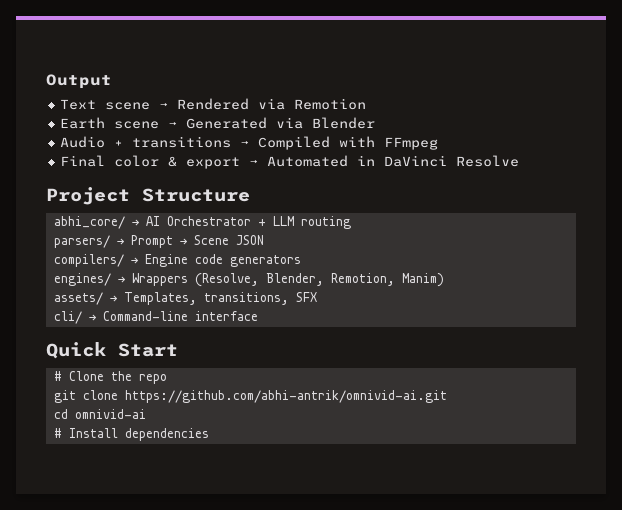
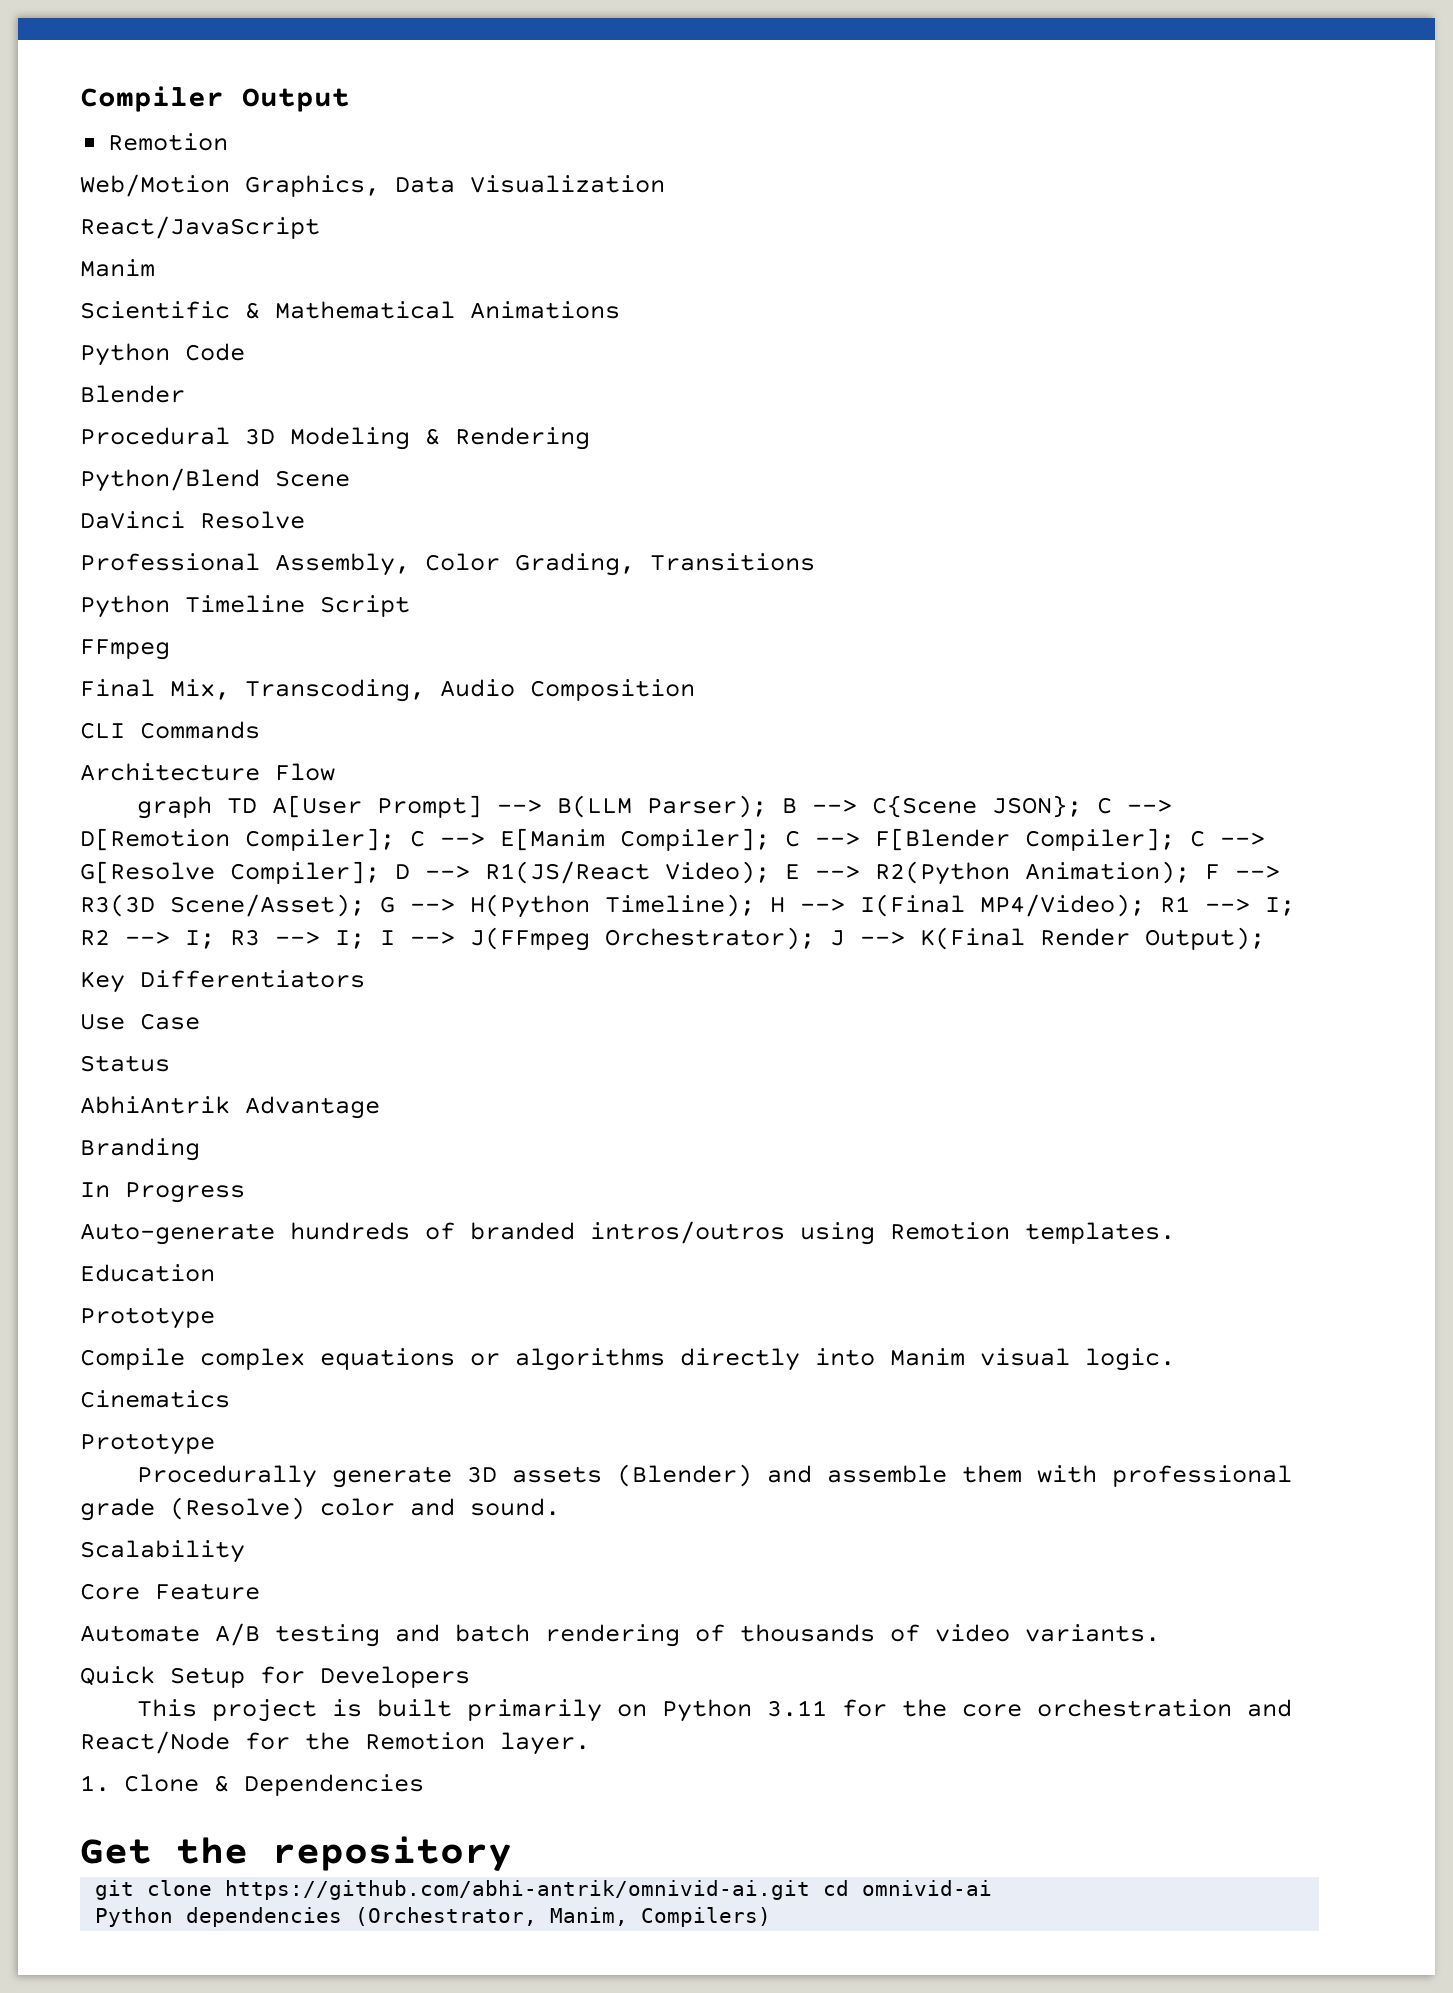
- Output
- Text scene → Rendered via Remotion
- Earth scene → Generated via Blender
- Audio + transitions → Compiled with FFmpeg
- Final color & export → Automated in DaVinci Resolve
- Project Structure
- abhi_core/ → AI Orchestrator + LLM routing
- parsers/ → Prompt → Scene JSON
- compilers/ → Engine code generators
- engines/ → Wrappers (Resolve, Blender, Remotion, Manim)
- assets/ → Templates, transitions, SFX
- cli/ → Command-line interface
- Quick Start
- # Clone the repo
+ Compiler Output
+ Remotion
+ Web/Motion Graphics, Data Visualization
+ React/JavaScript
+ Manim
+ Scientific & Mathematical Animations
+ Python Code
+ Blender
+ Procedural 3D Modeling & Rendering
+ Python/Blend Scene
+ DaVinci Resolve
+ Professional Assembly, Color Grading, Transitions
+ Python Timeline Script
+ FFmpeg
+ Final Mix, Transcoding, Audio Composition
+ CLI Commands
+ Architecture Flow
+ graph TD A[User Prompt] --> B(LLM Parser); B --> C{Scene JSON}; C --> D[Remotion Compiler]; C --> E[Manim Compiler]; C --> F[Blender Compiler]; C --> G[Resolve Compiler]; D --> R1(JS/React Video); E --> R2(Python Animation); F --> R3(3D Scene/Asset); G --> H(Python Timeline); H --> I(Final MP4/Video); R1 --> I; R2 --> I; R3 --> I; I --> J(FFmpeg Orchestrator); J --> K(Final Render Output);
+ Key Differentiators
+ Use Case
+ Status
+ AbhiAntrik Advantage
+ Branding
+ In Progress
+ Auto-generate hundreds of branded intros/outros using Remotion templates.
+ Education
+ Prototype
+ Compile complex equations or algorithms directly into Manim visual logic.
+ Cinematics
+ Prototype
+ Procedurally generate 3D assets (Blender) and assemble them with professional grade (Resolve) color and sound.
+ Scalability
+ Core Feature
+ Automate A/B testing and batch rendering of thousands of video variants.
+ Quick Setup for Developers
+ This project is built primarily on Python 3.11 for the core orchestration and React/Node for the Remotion layer.
+ 1. Clone & Dependencies
+ Get the repository
- git clone https://github.com/abhi-antrik/omnivid-ai.git
- cd omnivid-ai
+ git clone https://github.com/abhi-antrik/omnivid-ai.git cd omnivid-ai
- # Install dependencies
+ Python dependencies (Orchestrator, Manim, Compilers)

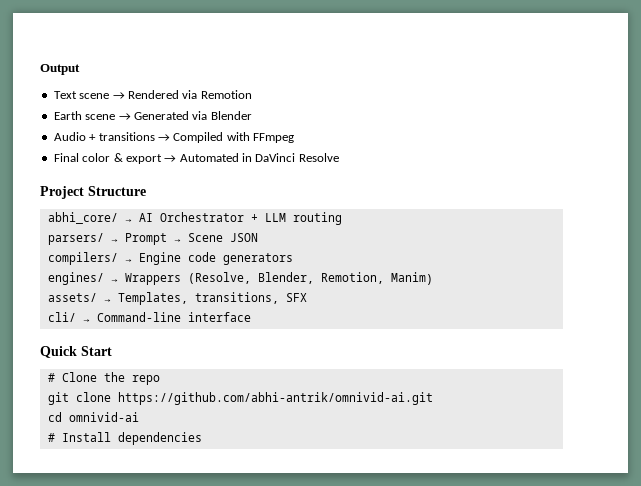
- Compiler Output
- Remotion
- Web/Motion Graphics, Data Visualization
- React/JavaScript
- Manim
- Scientific & Mathematical Animations
- Python Code
- Blender
- Procedural 3D Modeling & Rendering
- Python/Blend Scene
- DaVinci Resolve
- Professional Assembly, Color Grading, Transitions
- Python Timeline Script
- FFmpeg
- Final Mix, Transcoding, Audio Composition
- CLI Commands
- Architecture Flow
- graph TD A[User Prompt] --> B(LLM Parser); B --> C{Scene JSON}; C --> D[Remotion Compiler]; C --> E[Manim Compiler]; C --> F[Blender Compiler]; C --> G[Resolve Compiler]; D --> R1(JS/React Video); E --> R2(Python Animation); F --> R3(3D Scene/Asset); G --> H(Python Timeline); H --> I(Final MP4/Video); R1 --> I; R2 --> I; R3 --> I; I --> J(FFmpeg Orchestrator); J --> K(Final Render Output);
- Key Differentiators
- Use Case
- Status
- AbhiAntrik Advantage
- Branding
- In Progress
- Auto-generate hundreds of branded intros/outros using Remotion templates.
- Education
- Prototype
- Compile complex equations or algorithms directly into Manim visual logic.
- Cinematics
- Prototype
- Procedurally generate 3D assets (Blender) and assemble them with professional grade (Resolve) color and sound.
- Scalability
- Core Feature
- Automate A/B testing and batch rendering of thousands of video variants.
- Quick Setup for Developers
- This project is built primarily on Python 3.11 for the core orchestration and React/Node for the Remotion layer.
- 1. Clone & Dependencies
- Get the repository
+ Output
+ Text scene → Rendered via Remotion
+ Earth scene → Generated via Blender
+ Audio + transitions → Compiled with FFmpeg
+ Final color & export → Automated in DaVinci Resolve
+ Project Structure
+ abhi_core/ → AI Orchestrator + LLM routing
+ parsers/ → Prompt → Scene JSON
+ compilers/ → Engine code generators
+ engines/ → Wrappers (Resolve, Blender, Remotion, Manim)
+ assets/ → Templates, transitions, SFX
+ cli/ → Command-line interface
+ Quick Start
+ # Clone the repo
- git clone https://github.com/abhi-antrik/omnivid-ai.git cd omnivid-ai
+ git clone https://github.com/abhi-antrik/omnivid-ai.git
+ cd omnivid-ai
- Python dependencies (Orchestrator, Manim, Compilers)
+ # Install dependencies

